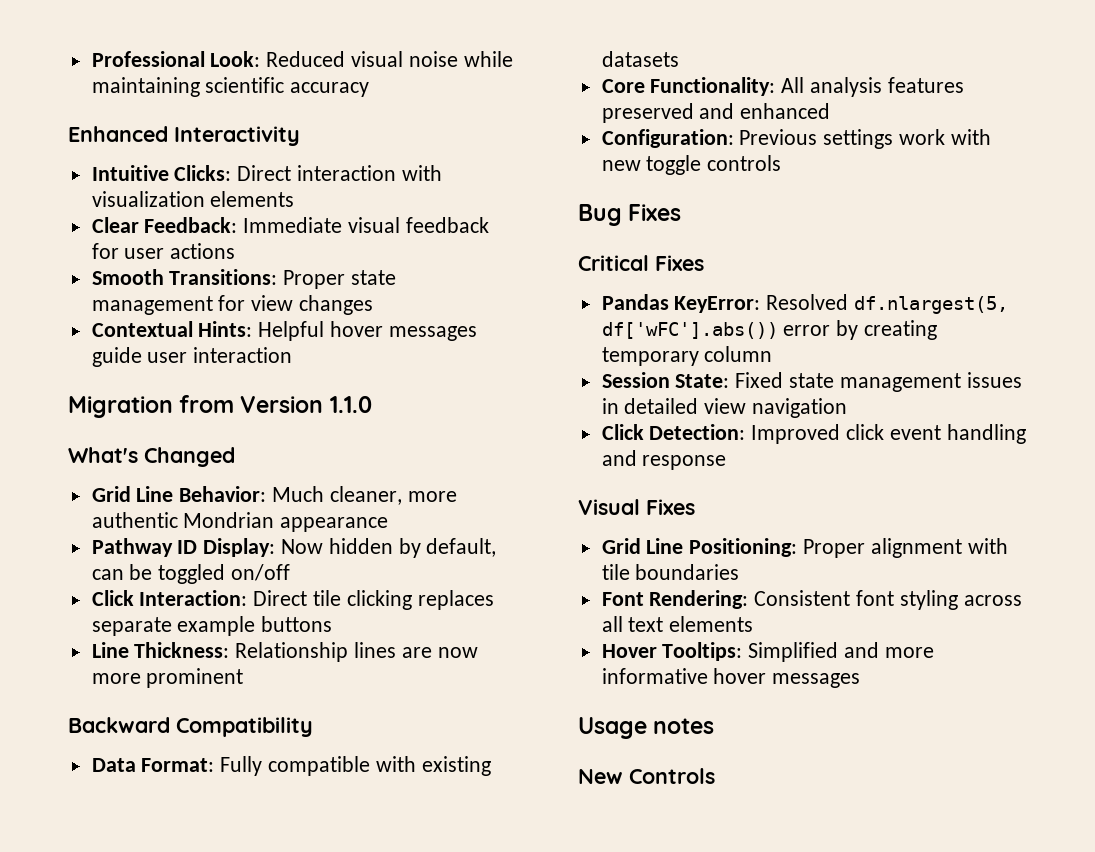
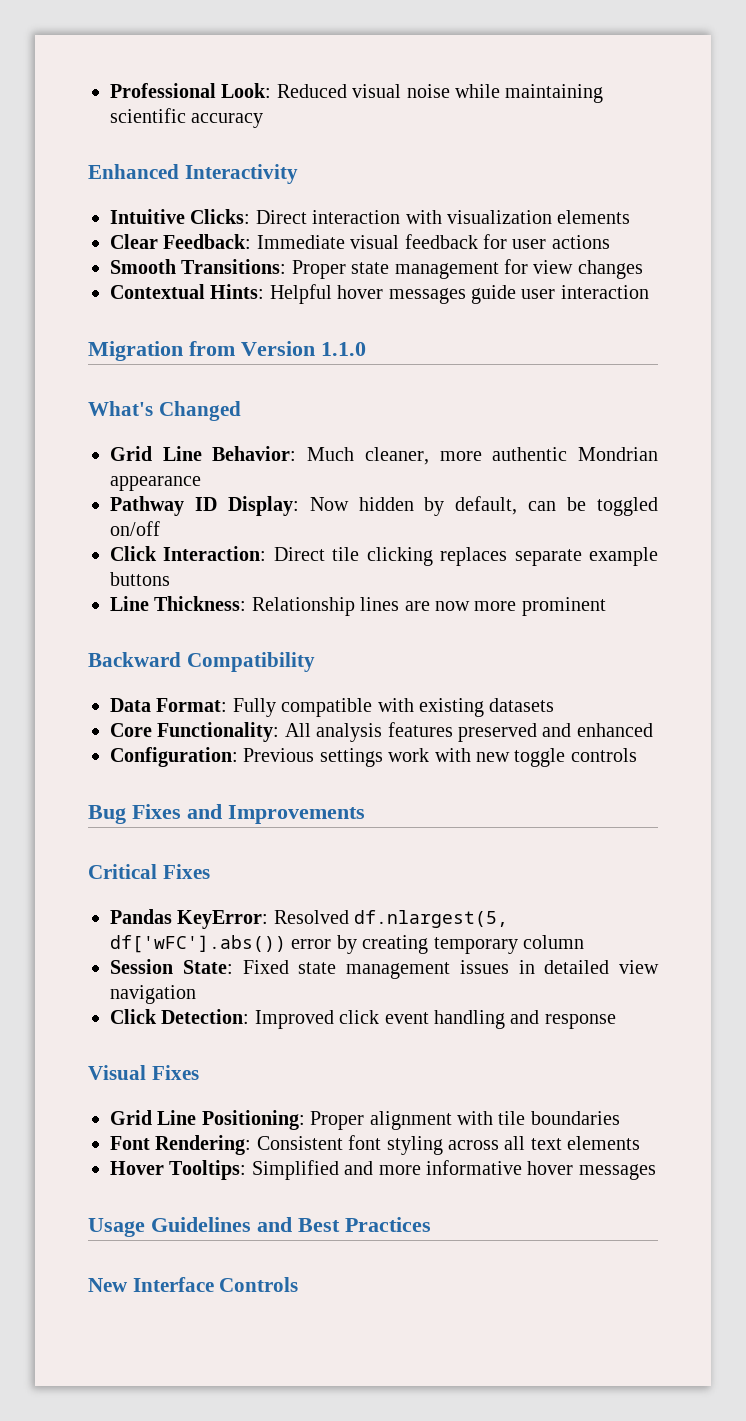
- Bug Fixes
+ Bug Fixes and Improvements
- Usage notes
+ Usage Guidelines and Best Practices
- New Controls
+ New Interface Controls

